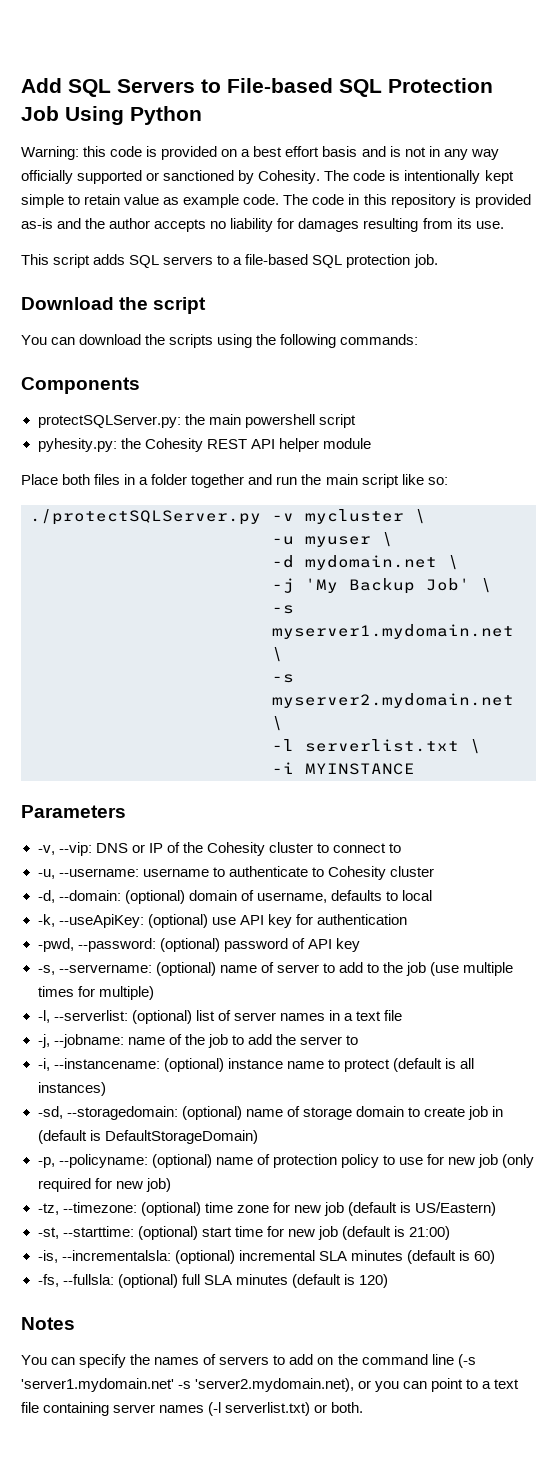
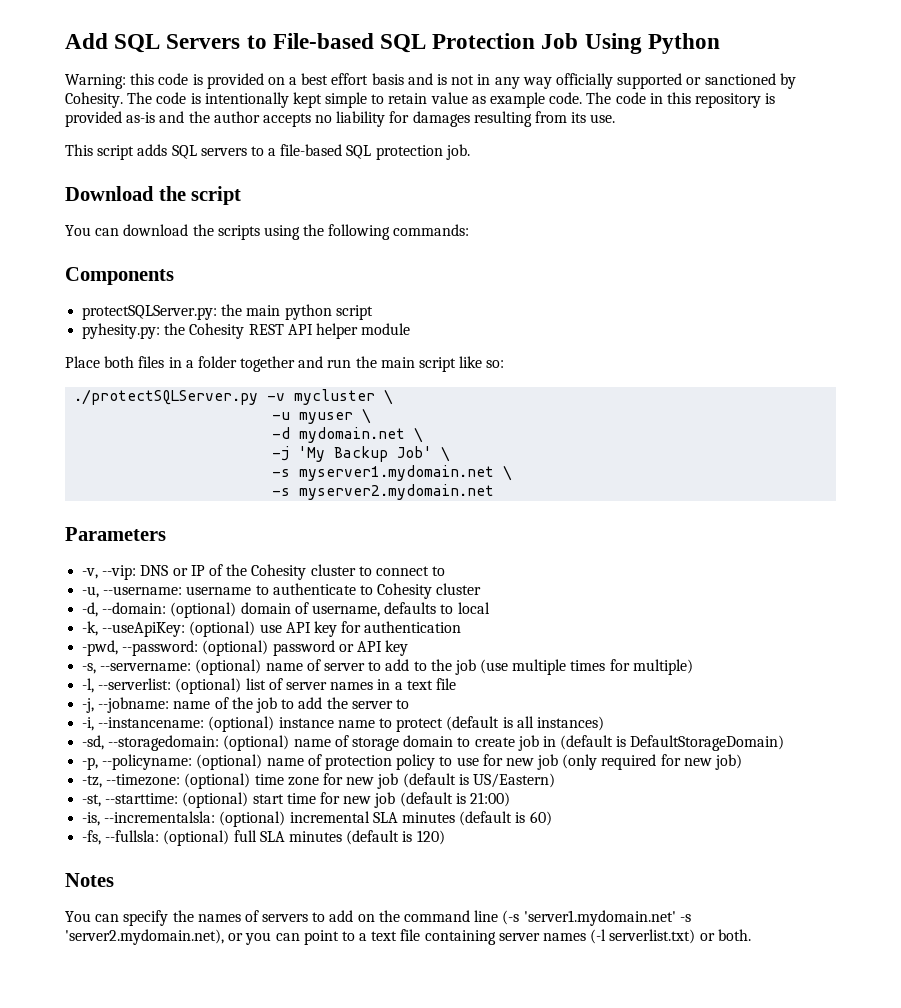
- protectSQLServer.py: the main powershell script
+ protectSQLServer.py: the main python script
- -s myserver2.mydomain.net \
- -l serverlist.txt \
- -i MYINSTANCE
+ -s myserver2.mydomain.net
- -pwd, --password: (optional) password of API key
+ -pwd, --password: (optional) password or API key

